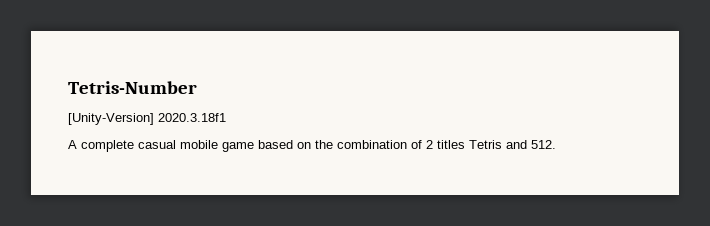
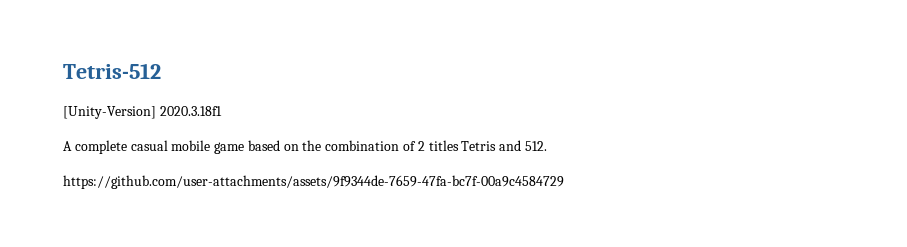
- Tetris-Number
+ Tetris-512
+ https://github.com/user-attachments/assets/9f9344de-7659-47fa-bc7f-00a9c4584729

